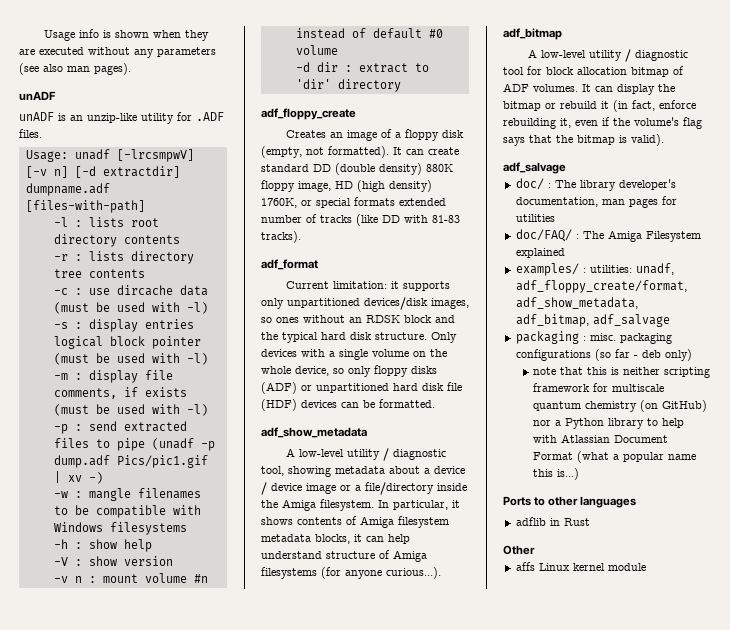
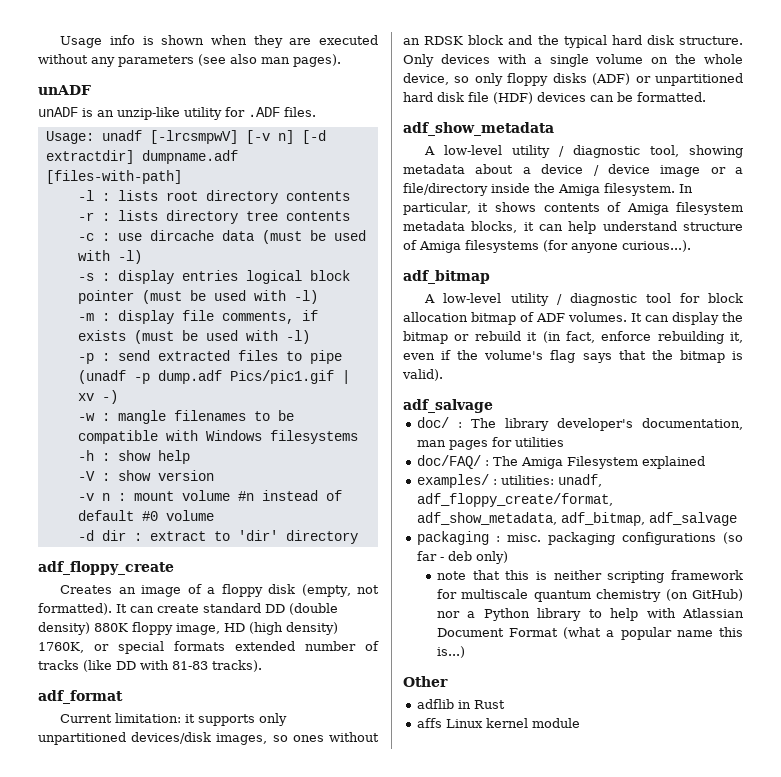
- Ports to other languages
+ Other
- Other

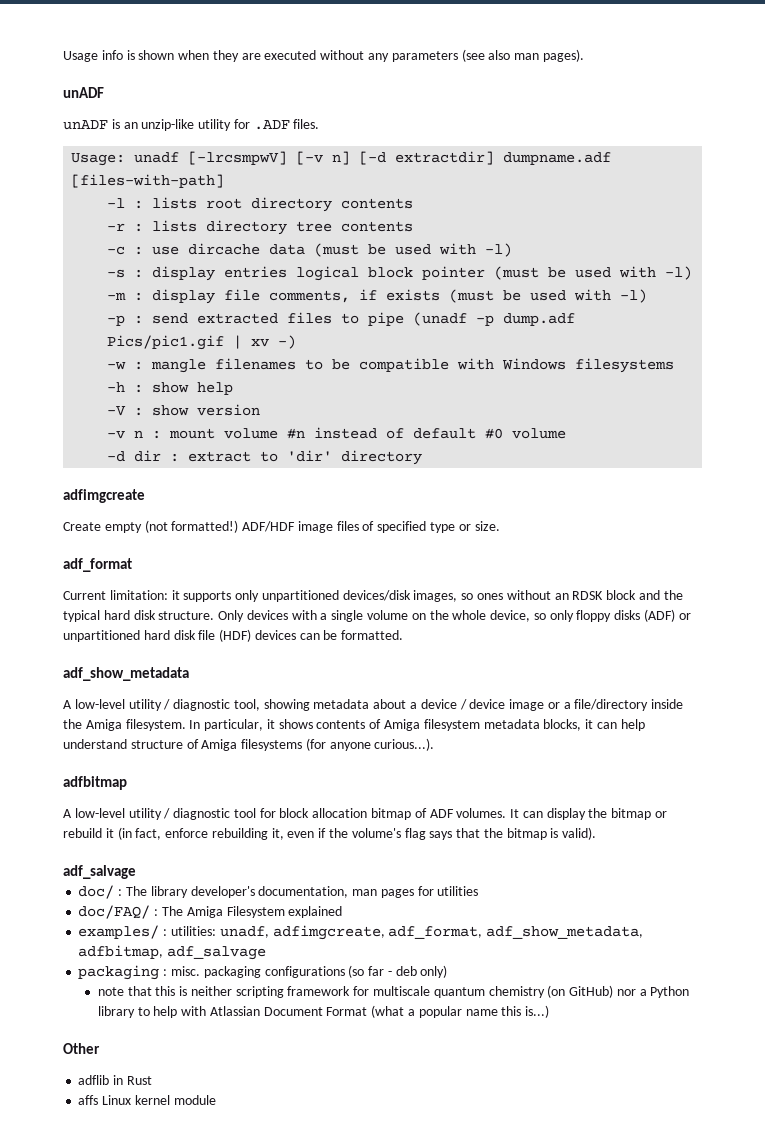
- adf_floppy_create
- Creates an image of a floppy disk (empty, not formatted). It can create standard DD (double density) 880K floppy image, HD (high density) 1760K, or special formats extended number of tracks (like DD with 81-83 tracks).
+ adfimgcreate
+ Create empty (not formatted!) ADF/HDF image files of specified type or size.
- adf_bitmap
+ adfbitmap
- examples/ : utilities: unadf, adf_floppy_create/format, adf_show_metadata, adf_bitmap, adf_salvage
+ examples/ : utilities: unadf, adfimgcreate, adf_format, adf_show_metadata, adfbitmap, adf_salvage

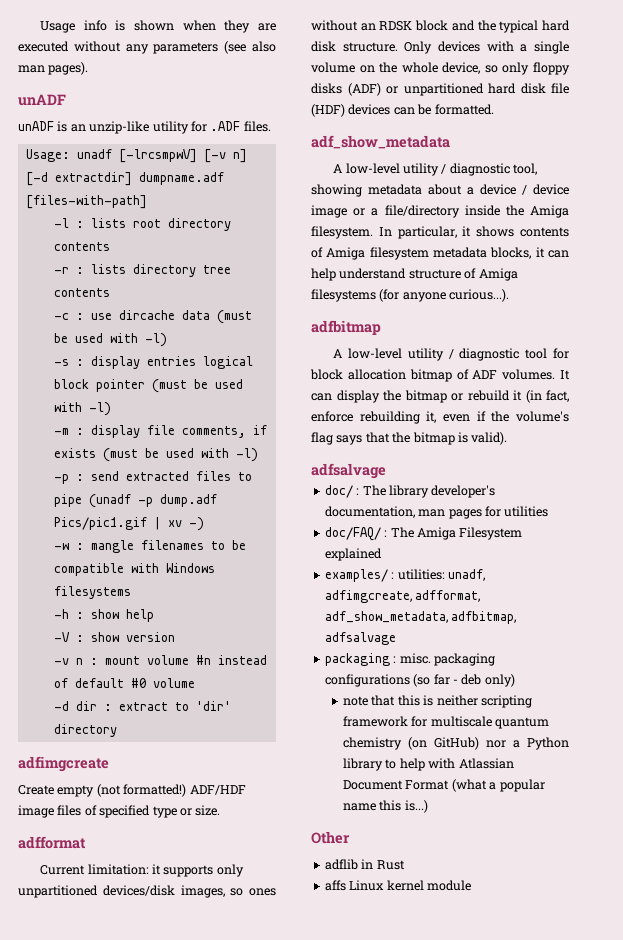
- adf_format
+ adfformat
  It can display the bitmap or rebuild it (in fact, enforce rebuilding it, even if the volume's flag says that the bitmap is valid).
- adf_salvage
+ adfsalvage
- examples/ : utilities: unadf, adfimgcreate, adf_format, adf_show_metadata, adfbitmap, adf_salvage
+ examples/ : utilities: unadf, adfimgcreate, adfformat, adf_show_metadata, adfbitmap, adfsalvage

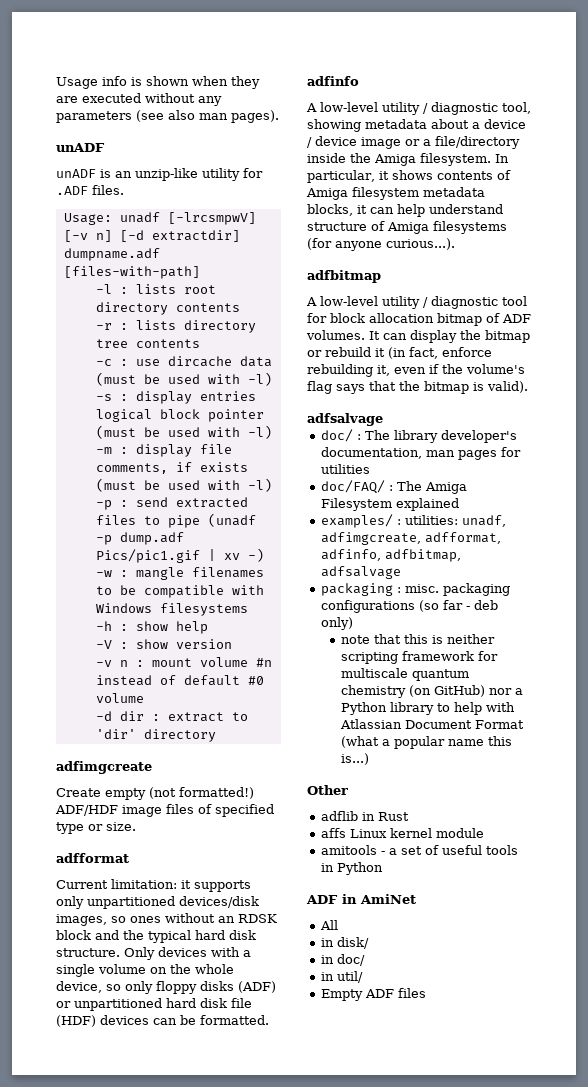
- adf_show_metadata
+ adfinfo
- examples/ : utilities: unadf, adfimgcreate, adfformat, adf_show_metadata, adfbitmap, adfsalvage
+ examples/ : utilities: unadf, adfimgcreate, adfformat, adfinfo, adfbitmap, adfsalvage
+ amitools - a set of useful tools in Python
+ ADF in AmiNet
+ All
+ in disk/
+ in doc/
+ in util/
+ Empty ADF files

